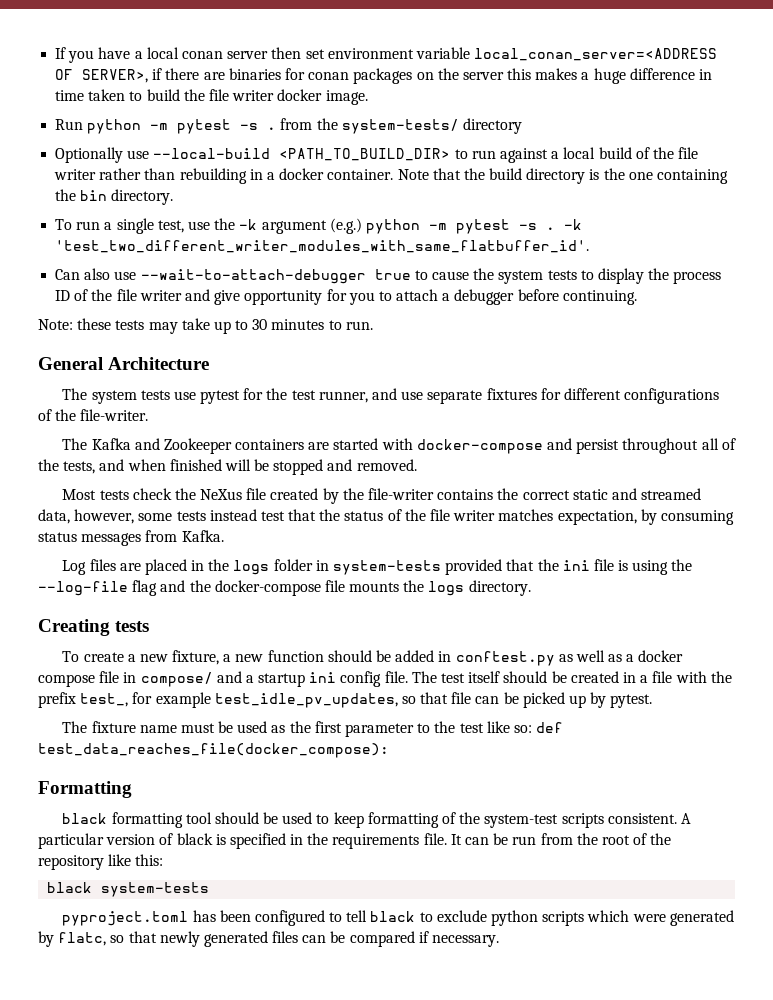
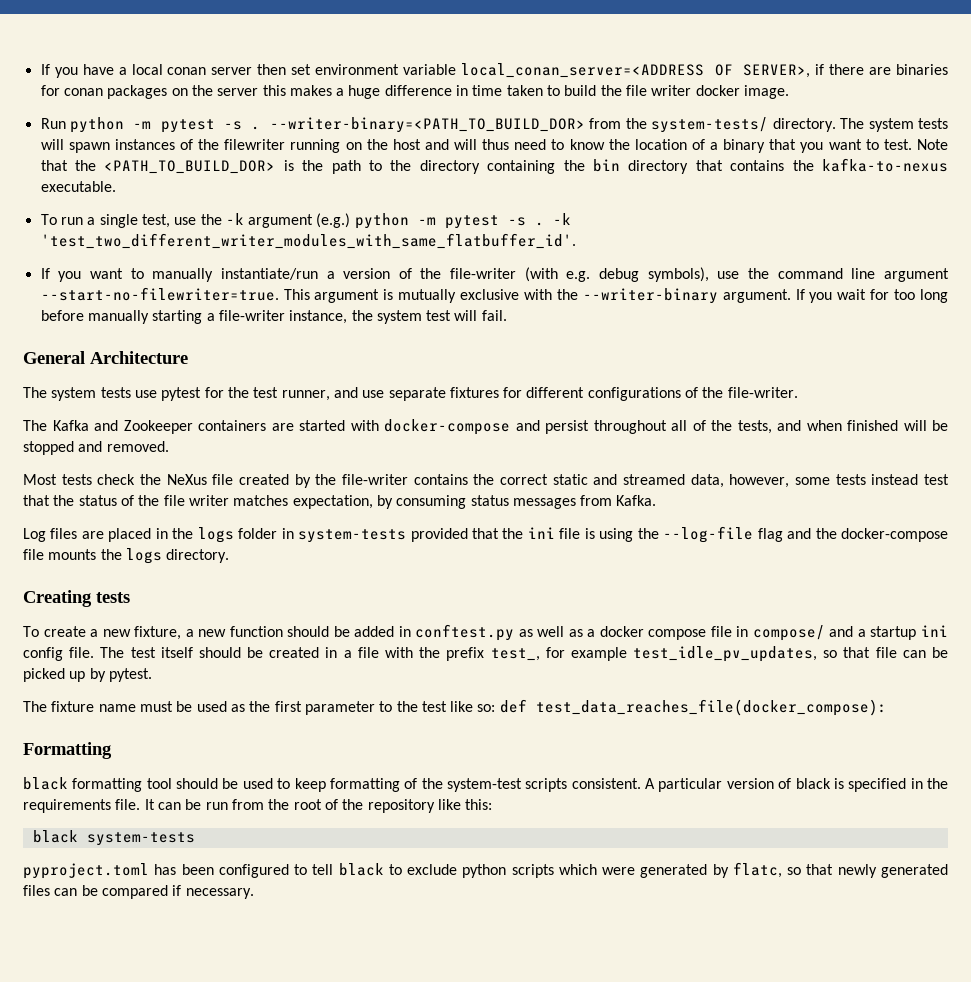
- Run python -m pytest -s . from the system-tests/ directory
- Optionally use --local-build <PATH_TO_BUILD_DIR> to run against a local build of the file writer rather than rebuilding in a docker container. Note that the build directory is the one containing the bin directory.
+ Run python -m pytest -s . --writer-binary=<PATH_TO_BUILD_DOR> from the system-tests/ directory. The system tests will spawn instances of the filewriter running on the host and will thus need to know the location of a binary that you want to test. Note that the <PATH_TO_BUILD_DOR> is the path to the directory containing the bin directory that contains the kafka-to-nexus executable.
- Can also use --wait-to-attach-debugger true to cause the system tests to display the process ID of the file writer and give opportunity for you to attach a debugger before continuing.
- Note: these tests may take up to 30 minutes to run.
+ If you want to manually instantiate/run a version of the file-writer (with e.g. debug symbols), use the command line argument --start-no-filewriter=true. This argument is mutually exclusive with the --writer-binary argument. If you wait for too long before manually starting a file-writer instance, the system test will fail.

